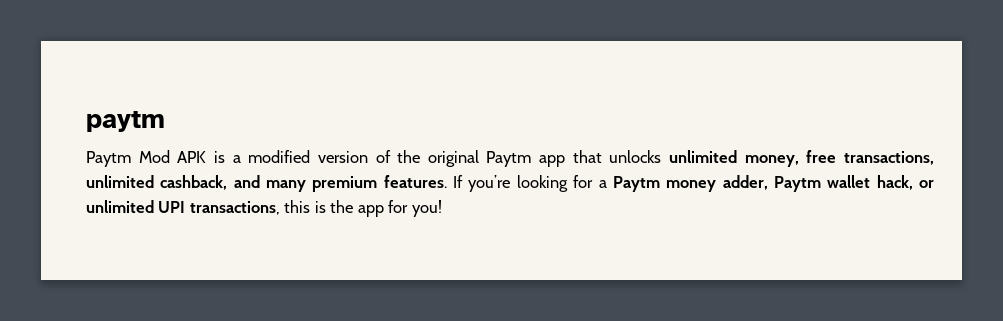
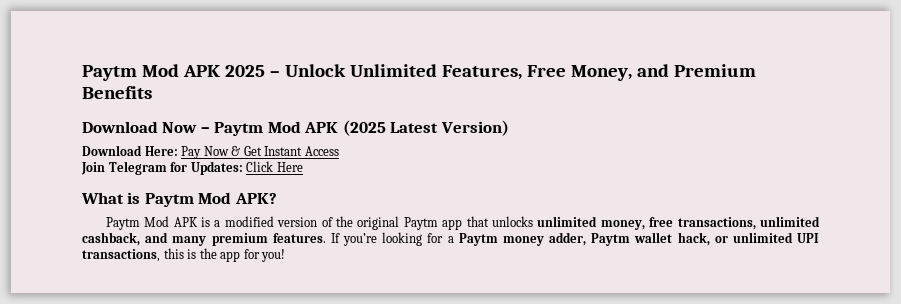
- paytm
+ Paytm Mod APK 2025 – Unlock Unlimited Features, Free Money, and Premium Benefits
+ Download Now – Paytm Mod APK (2025 Latest Version)
+ Download Here: Pay Now & Get Instant Access
+ Join Telegram for Updates: Click Here
+ What is Paytm Mod APK?

